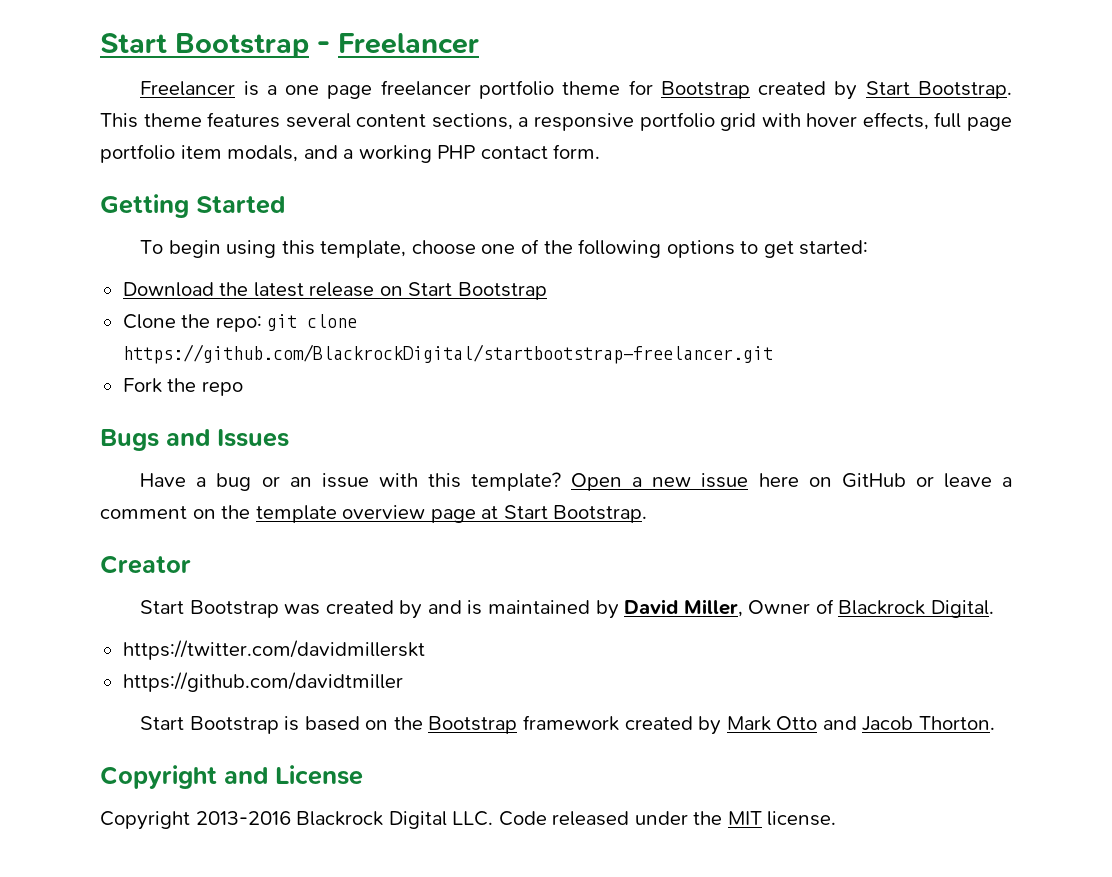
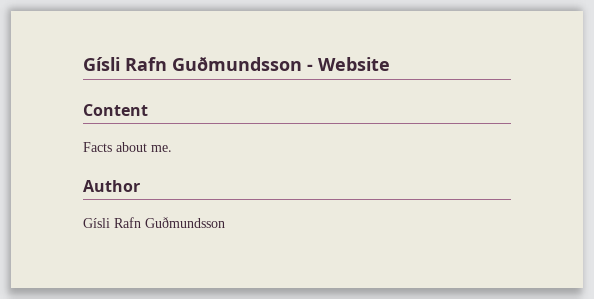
- Start Bootstrap - Freelancer
- Freelancer is a one page freelancer portfolio theme for Bootstrap created by Start Bootstrap. This theme features several content sections, a responsive portfolio grid with hover effects, full page portfolio item modals, and a working PHP contact form.
- Getting Started
- To begin using this template, choose one of the following options to get started:
- Download the latest release on Start Bootstrap
- Clone the repo: git clone https://github.com/BlackrockDigital/startbootstrap-freelancer.git
- Fork the repo
- Bugs and Issues
- Have a bug or an issue with this template? Open a new issue here on GitHub or leave a comment on the template overview page at Start Bootstrap.
- Creator
- Start Bootstrap was created by and is maintained by David Miller, Owner of Blackrock Digital.
- https://twitter.com/davidmillerskt
- https://github.com/davidtmiller
- Start Bootstrap is based on the Bootstrap framework created by Mark Otto and Jacob Thorton.
- Copyright and License
- Copyright 2013-2016 Blackrock Digital LLC. Code released under the MIT license.
+ Gísli Rafn Guðmundsson - Website
+ Content
+ Facts about me.
+ Author
+ Gísli Rafn Guðmundsson

